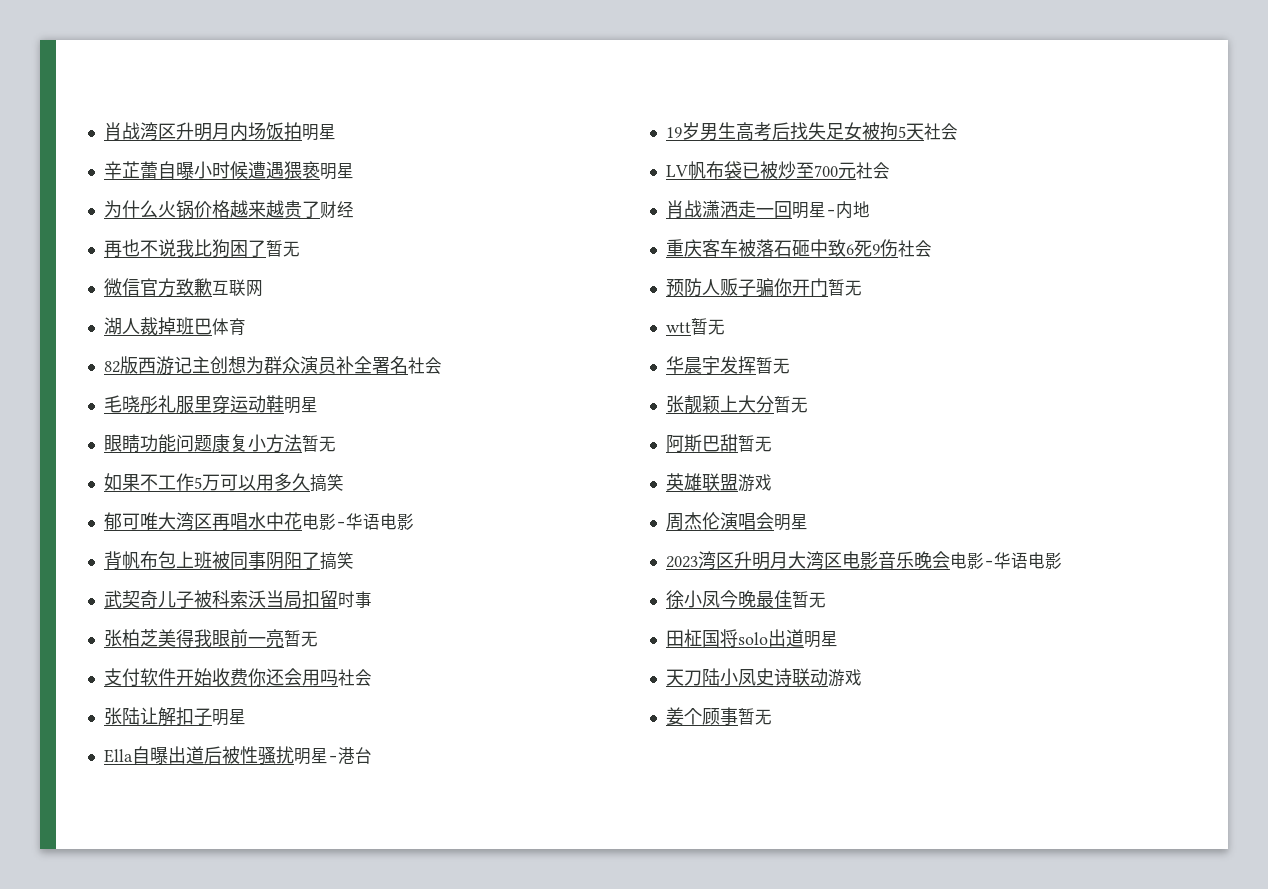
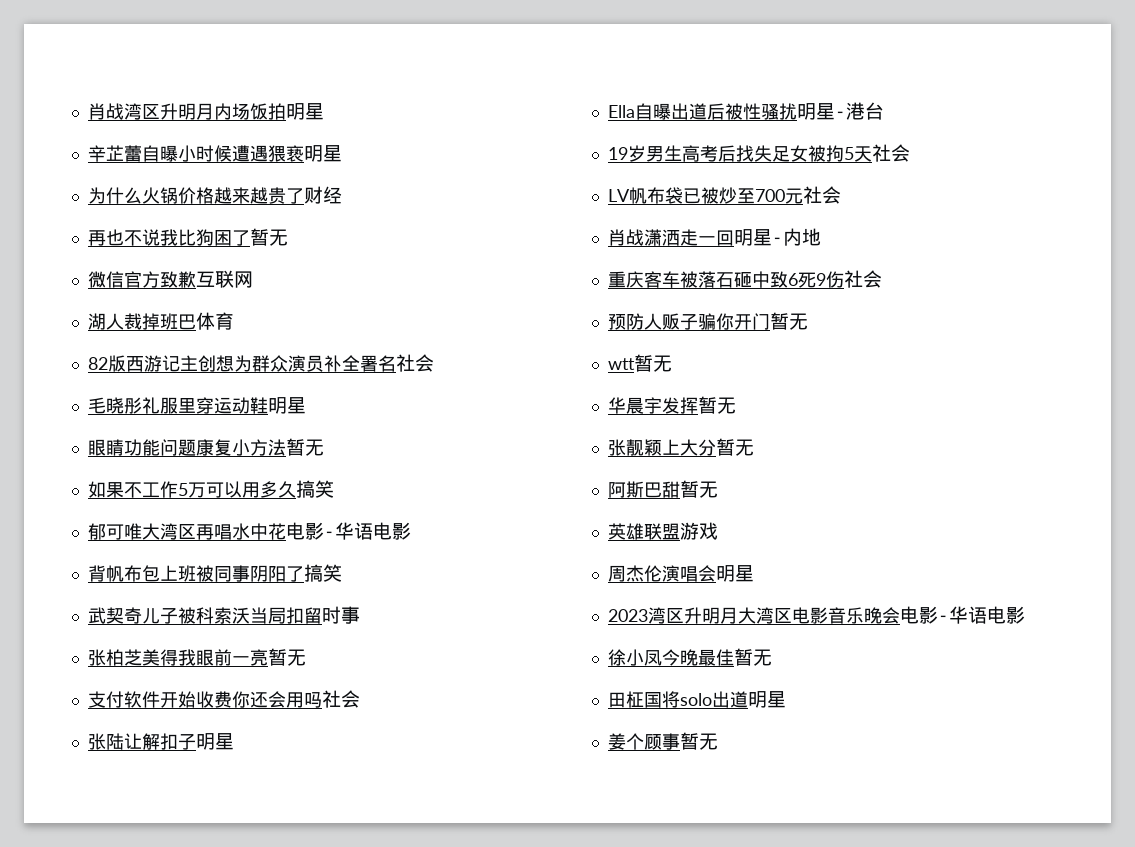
- 天刀陆小凤史诗联动游戏

